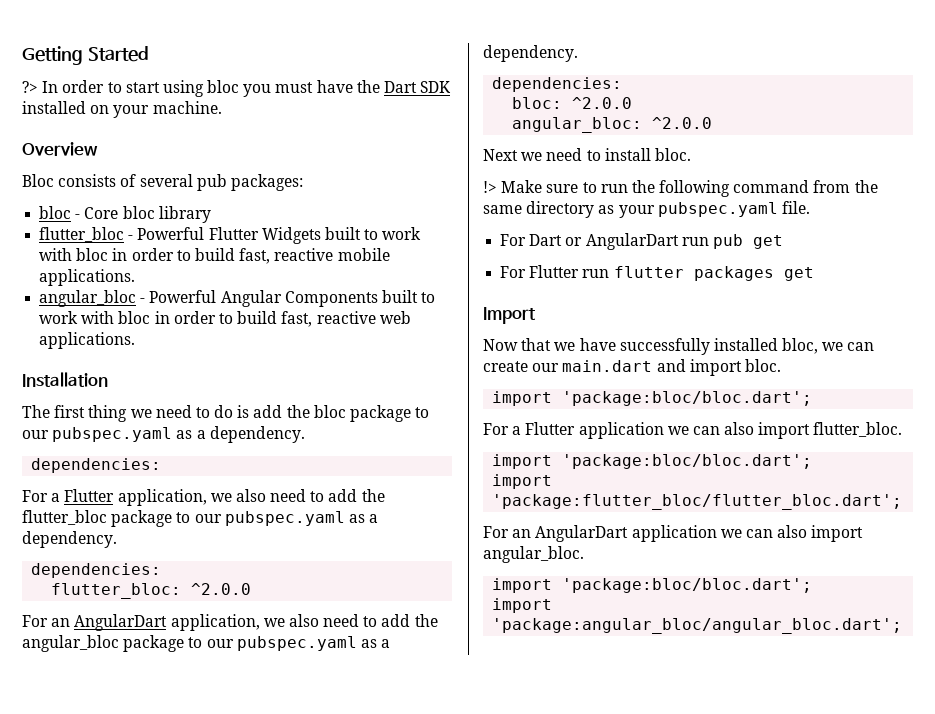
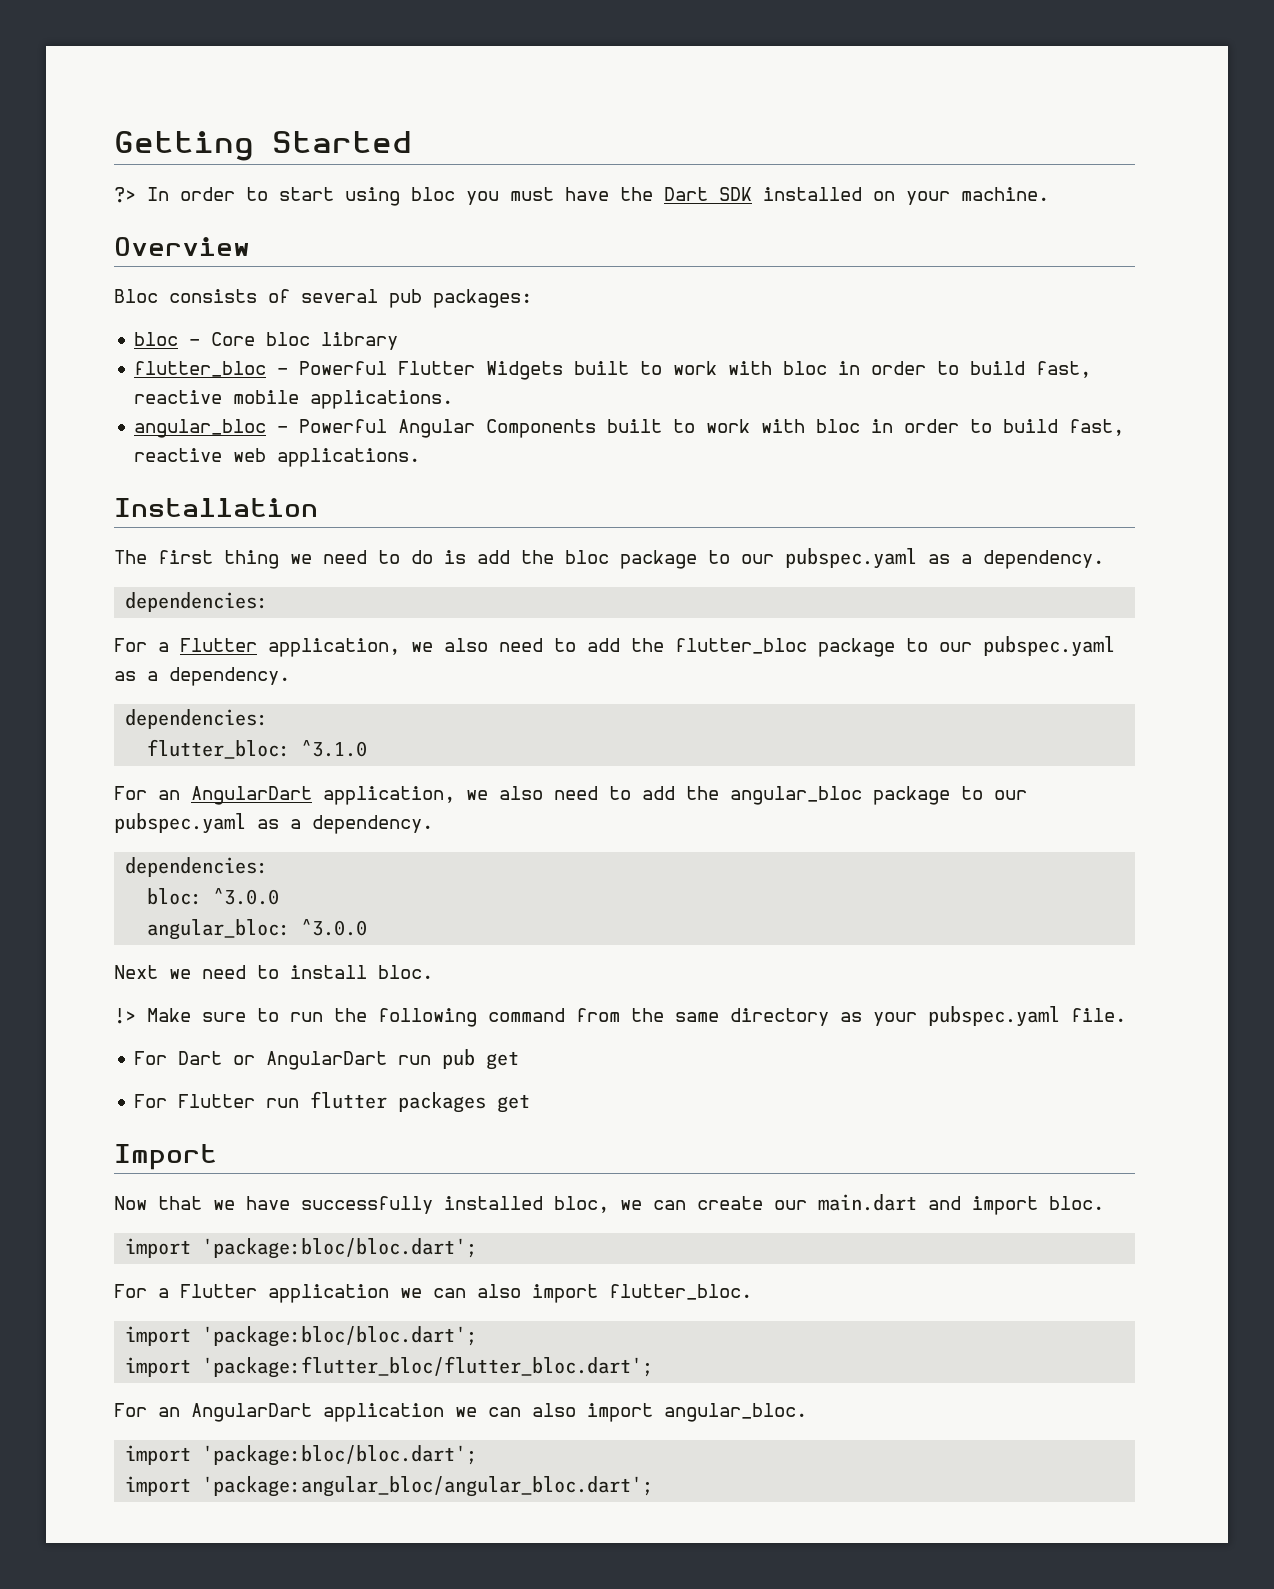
- flutter_bloc: ^2.0.0
+ flutter_bloc: ^3.1.0
- bloc: ^2.0.0
+ bloc: ^3.0.0
- angular_bloc: ^2.0.0
+ angular_bloc: ^3.0.0

